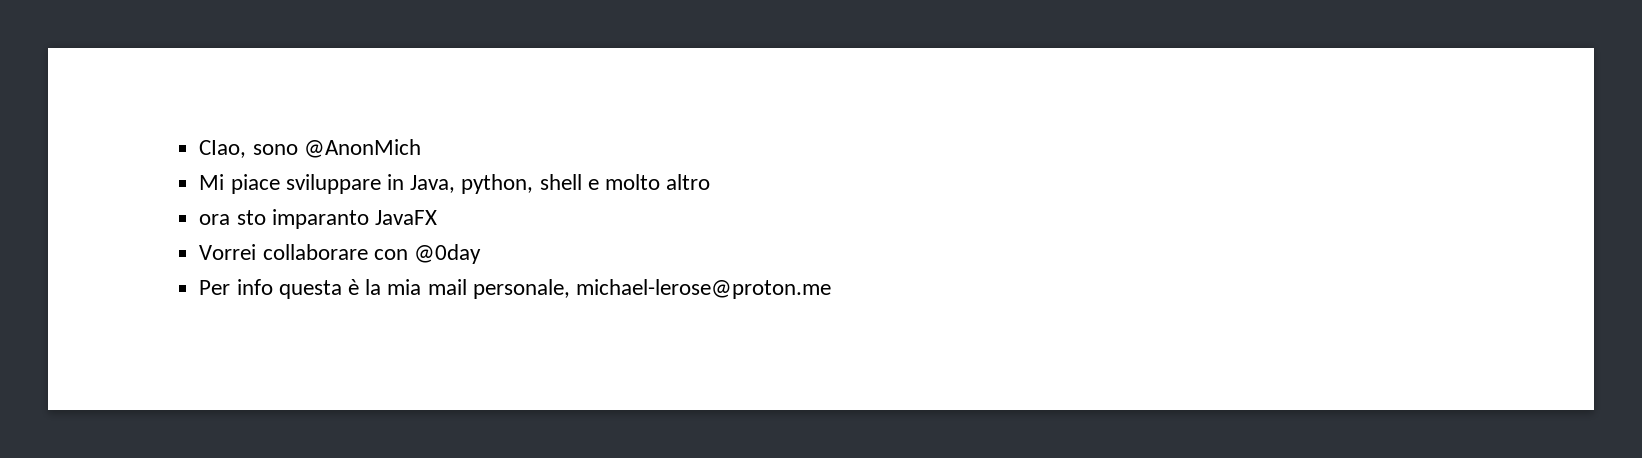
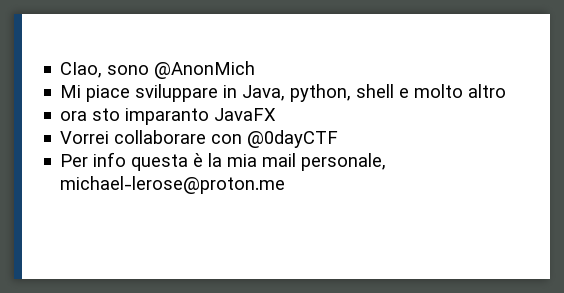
- Vorrei collaborare con @0day
+ Vorrei collaborare con @0dayCTF

